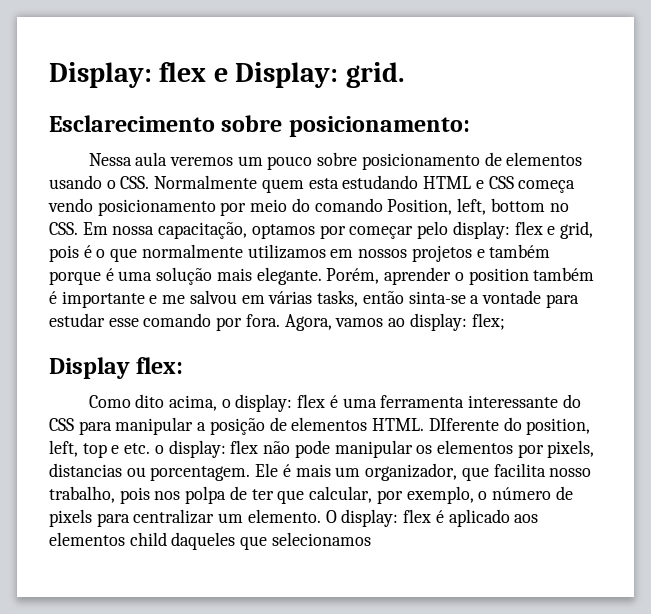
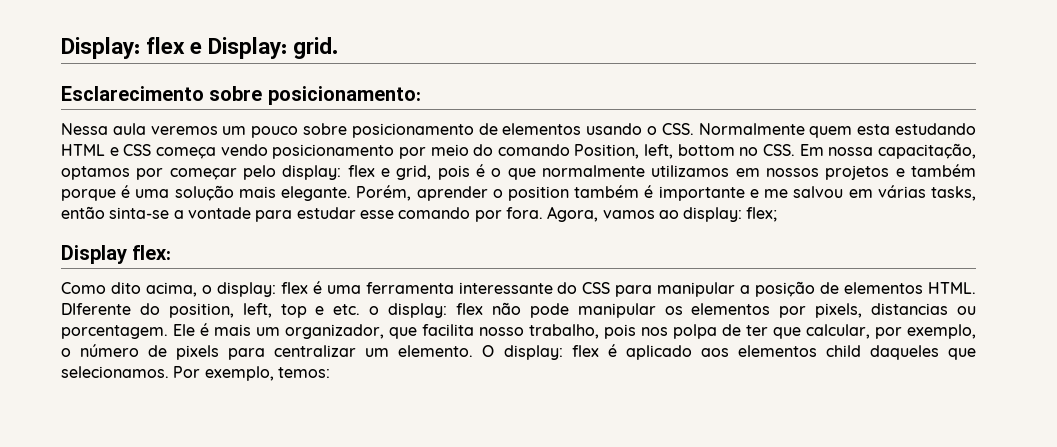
- O display: flex é aplicado aos elementos child daqueles que selecionamos
+ O display: flex é aplicado aos elementos child daqueles que selecionamos. Por exemplo, temos:

